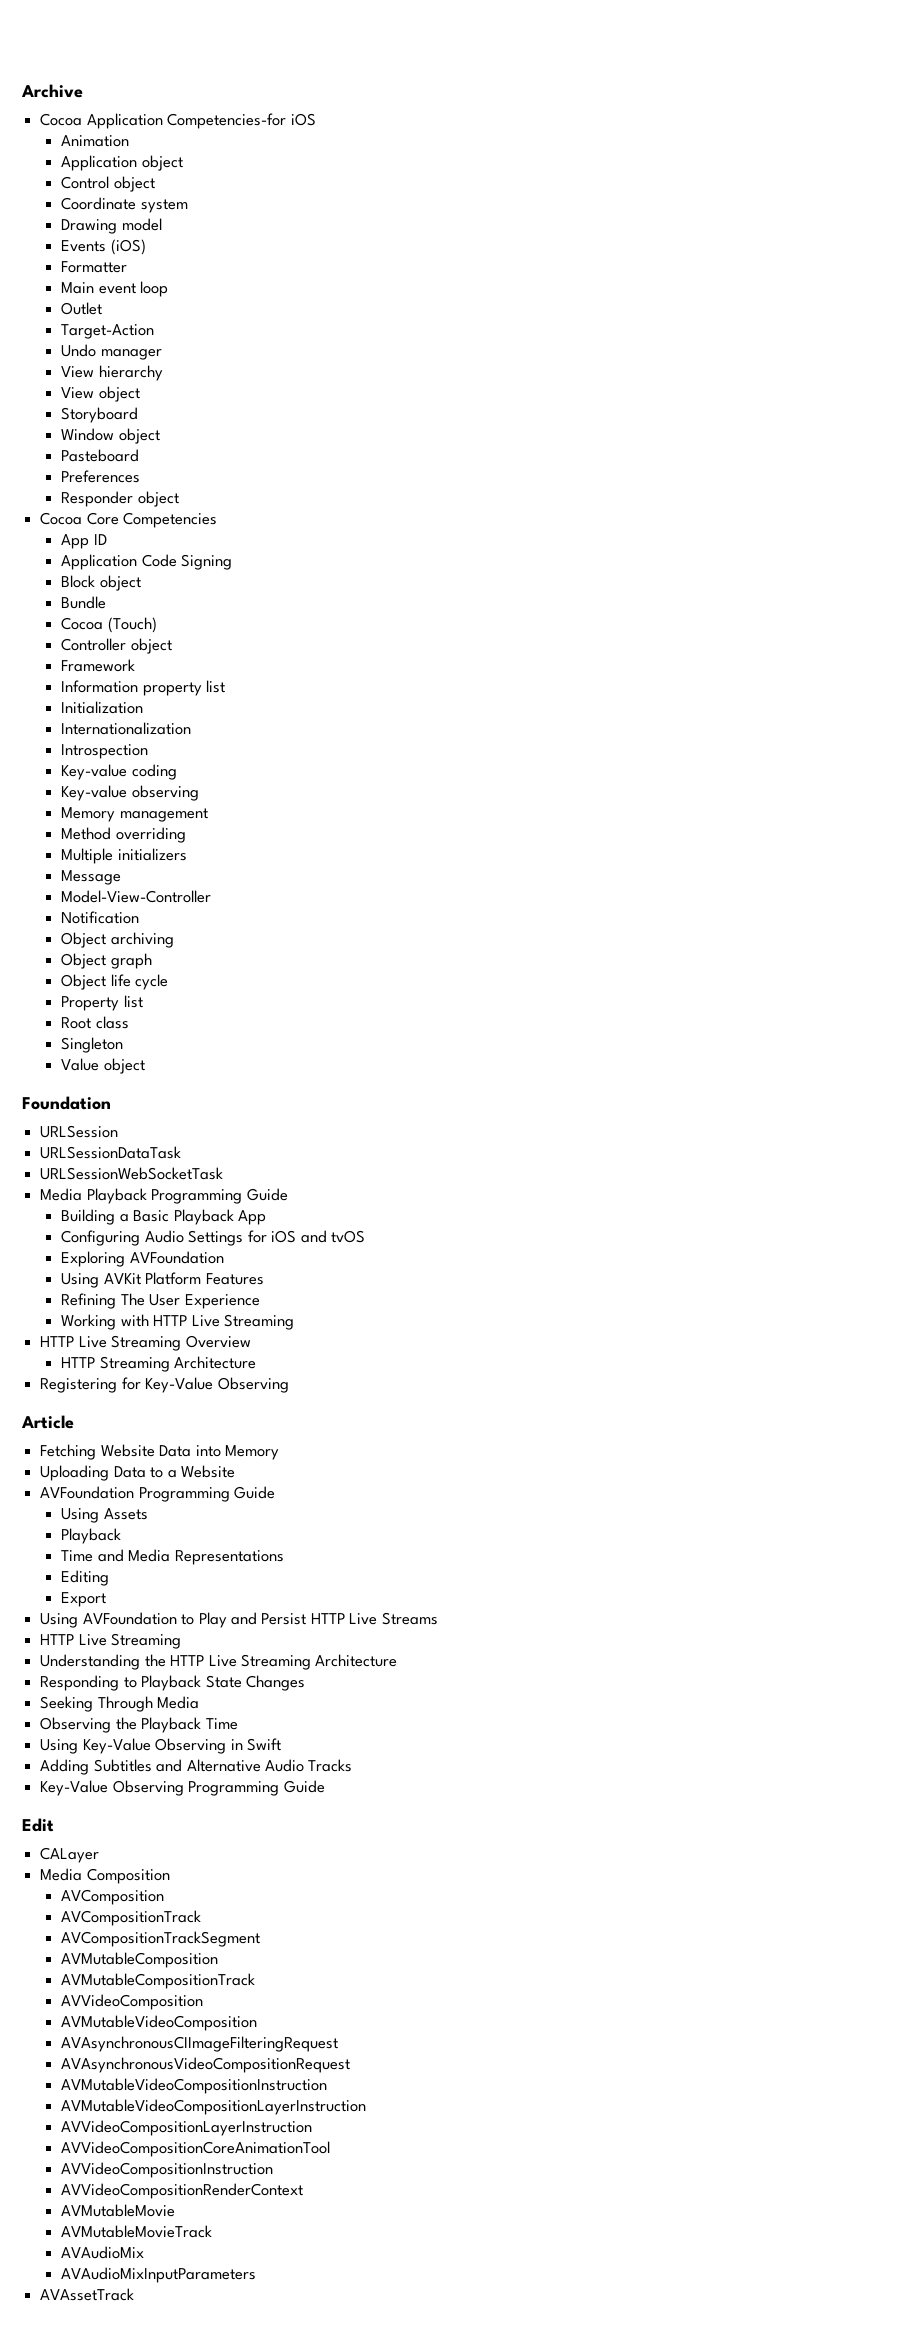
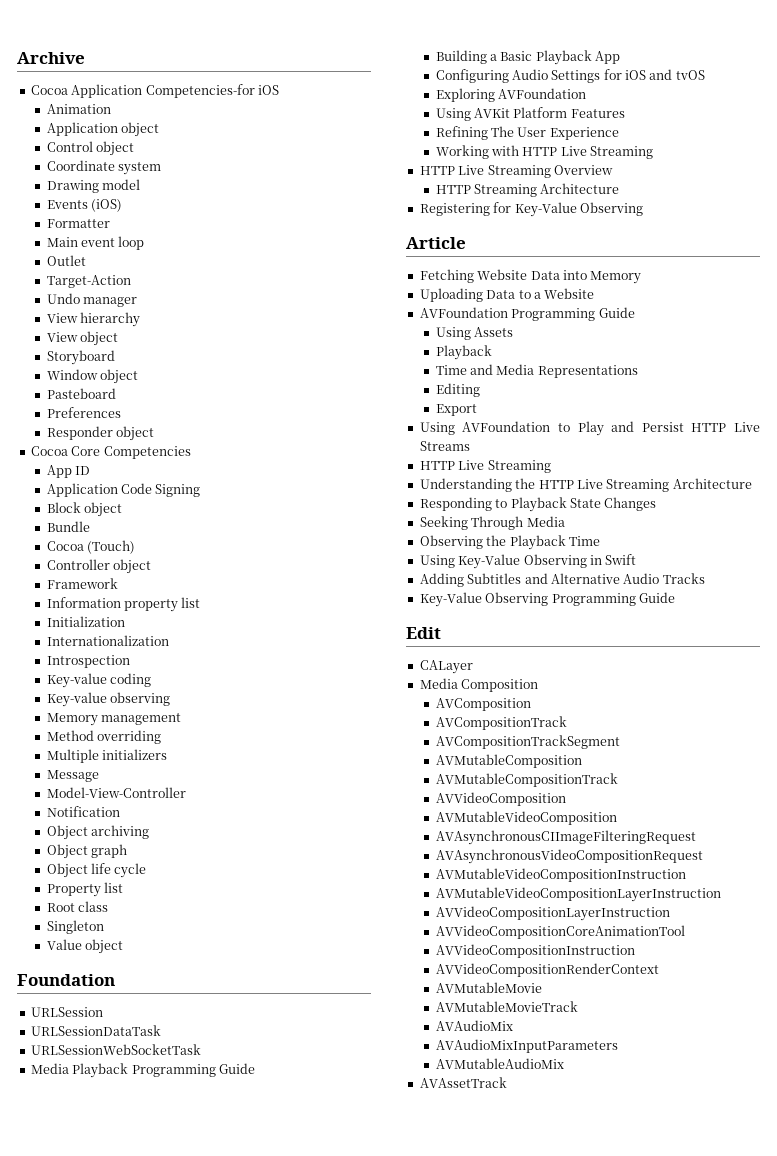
+ AVMutableAudioMix

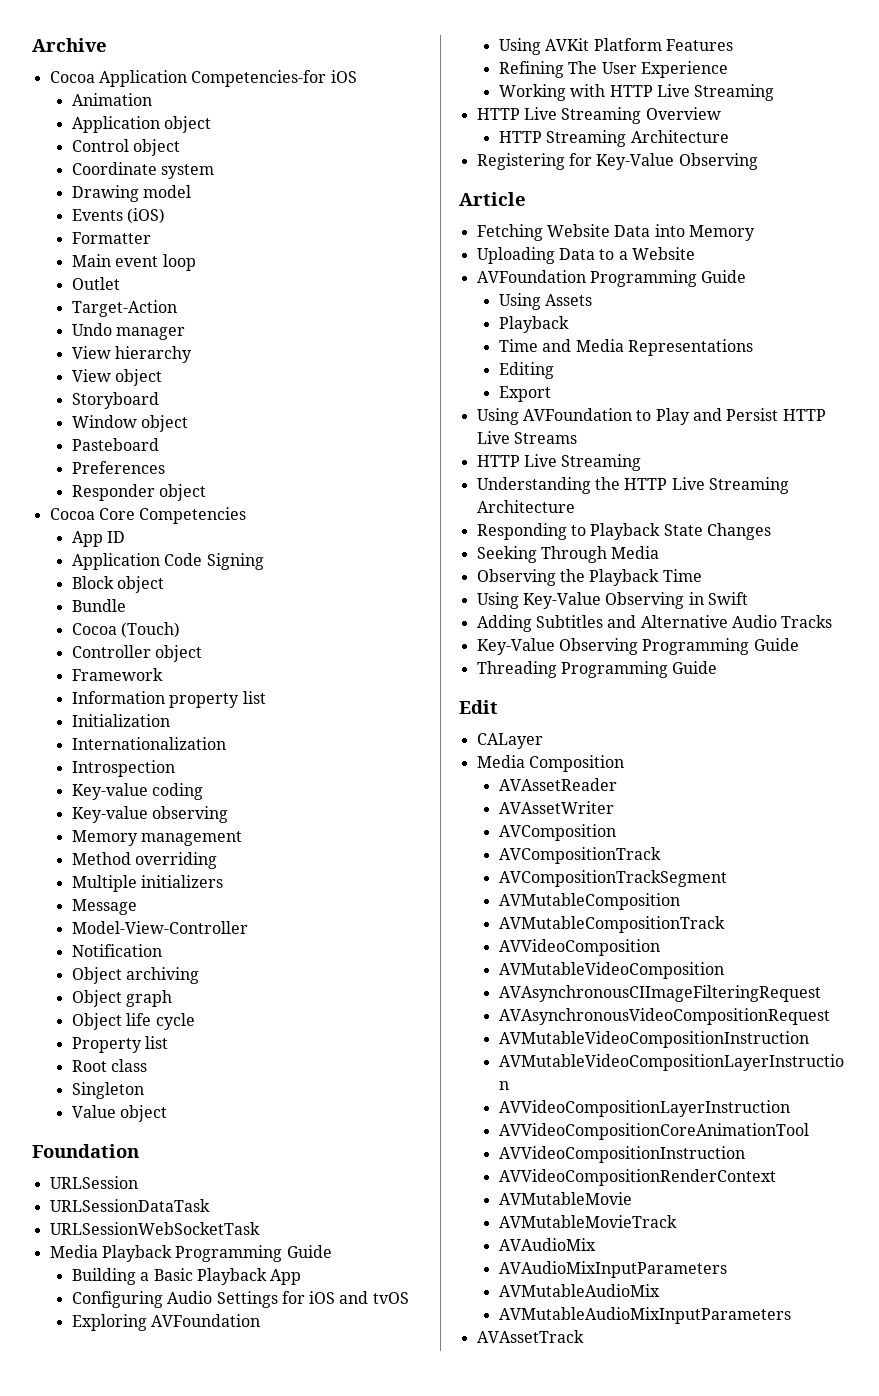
+ Threading Programming Guide
+ AVAssetReader
+ AVAssetWriter
+ AVMutableAudioMixInputParameters

